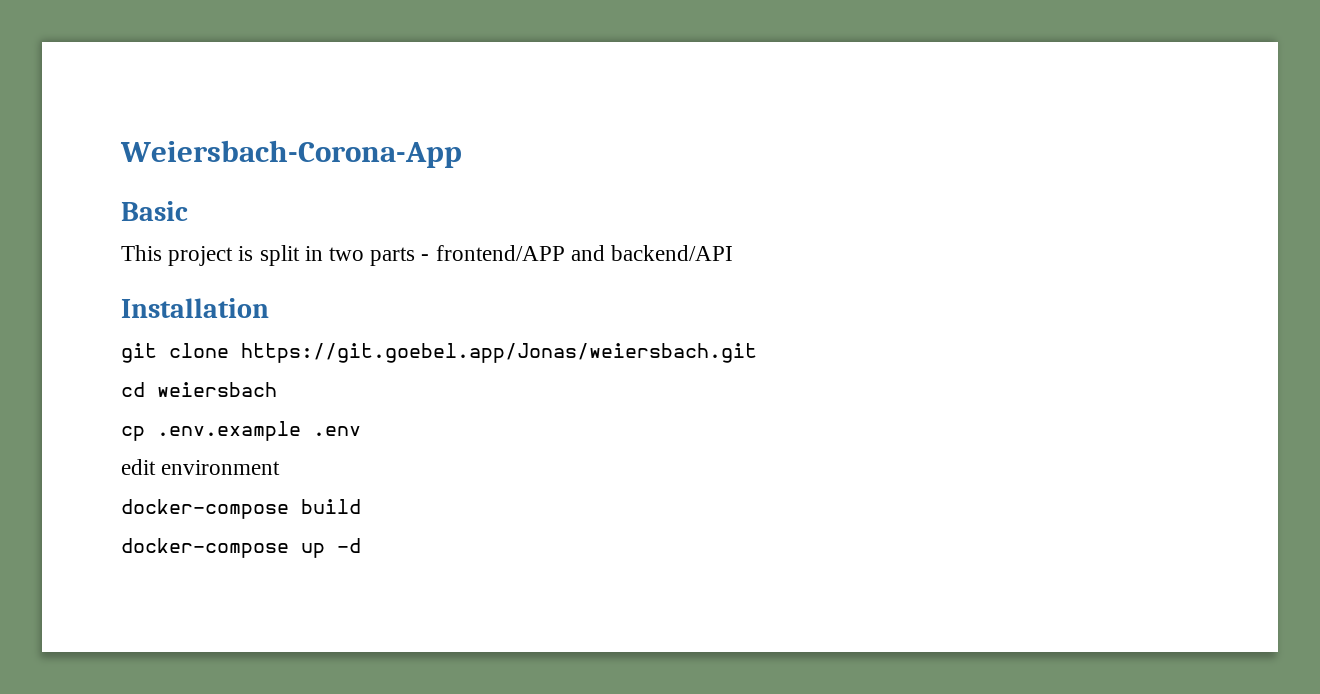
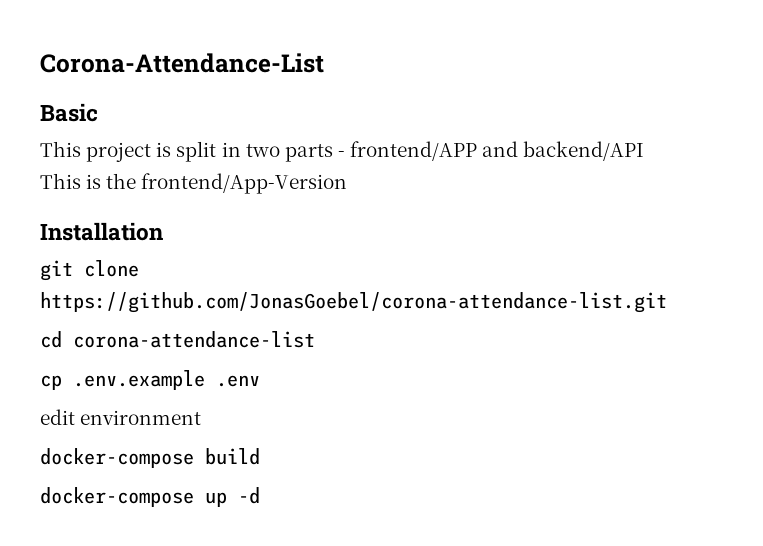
- Weiersbach-Corona-App
+ Corona-Attendance-List
+ This is the frontend/App-Version
- git clone https://git.goebel.app/Jonas/weiersbach.git
+ git clone https://github.com/JonasGoebel/corona-attendance-list.git
- cd weiersbach
+ cd corona-attendance-list

